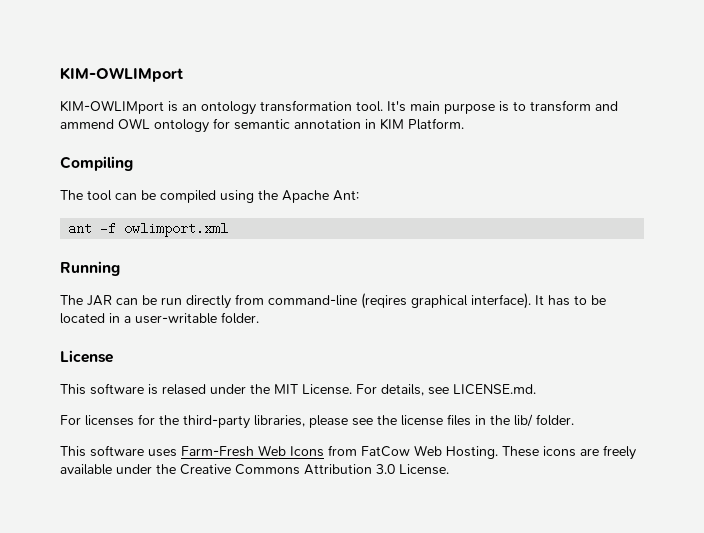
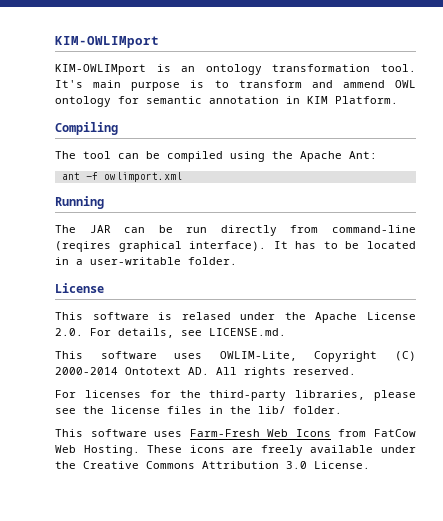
- This software is relased under the MIT License. For details, see LICENSE.md.
+ This software is relased under the Apache License 2.0. For details, see LICENSE.md.
+ This software uses OWLIM-Lite, Copyright (C) 2000-2014 Ontotext AD. All rights reserved.

